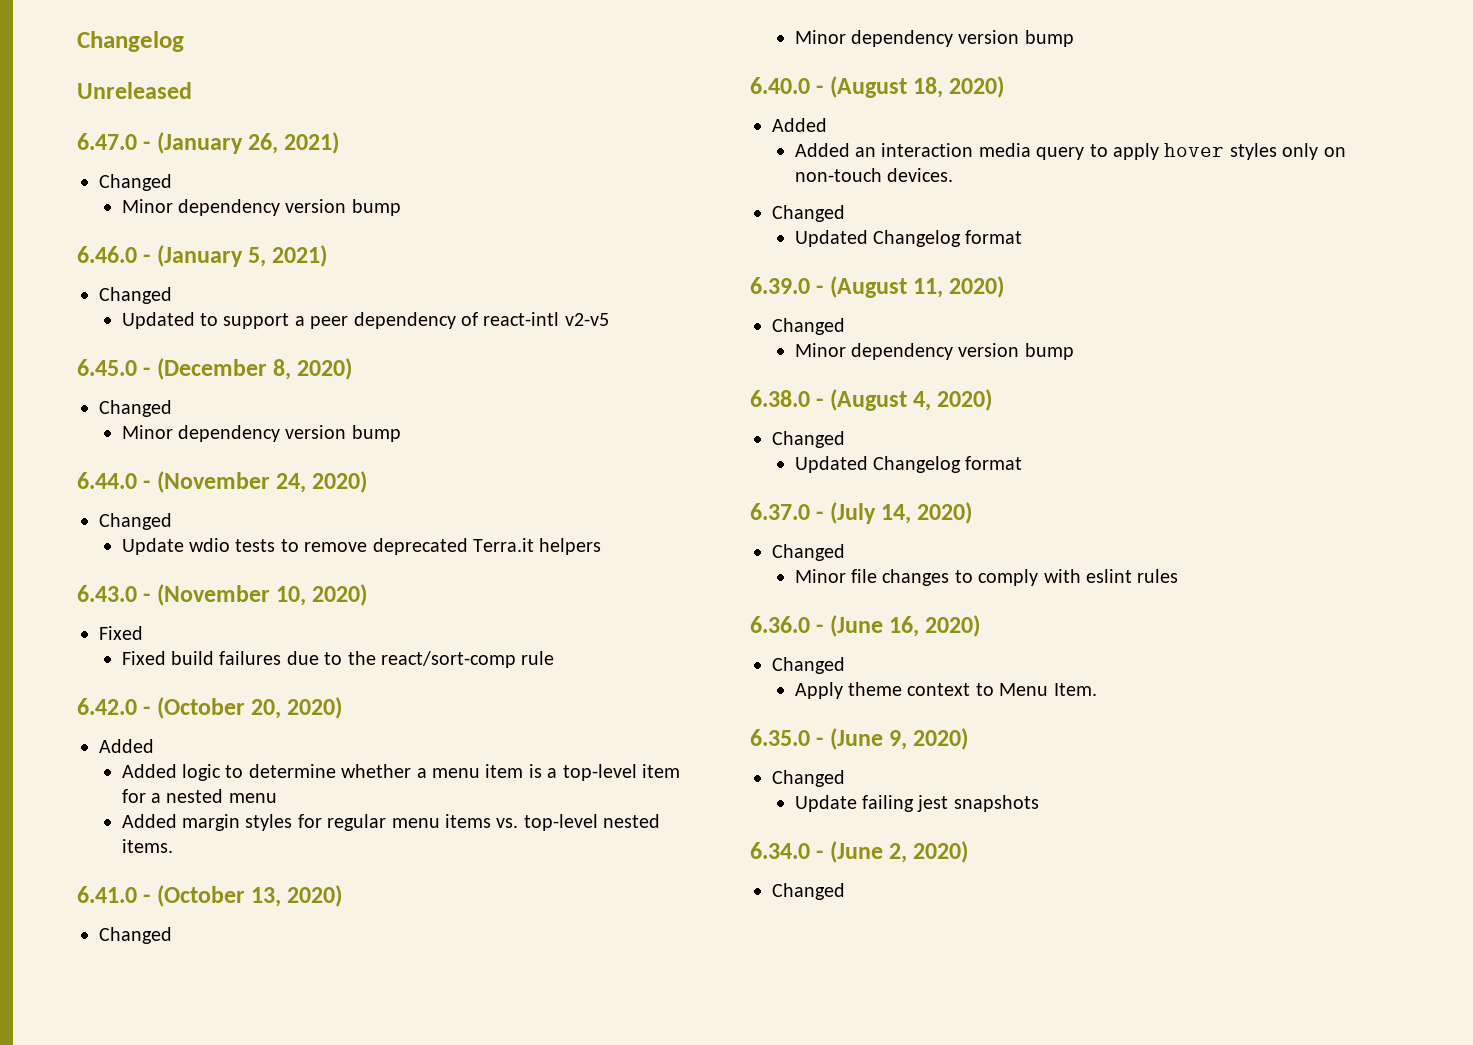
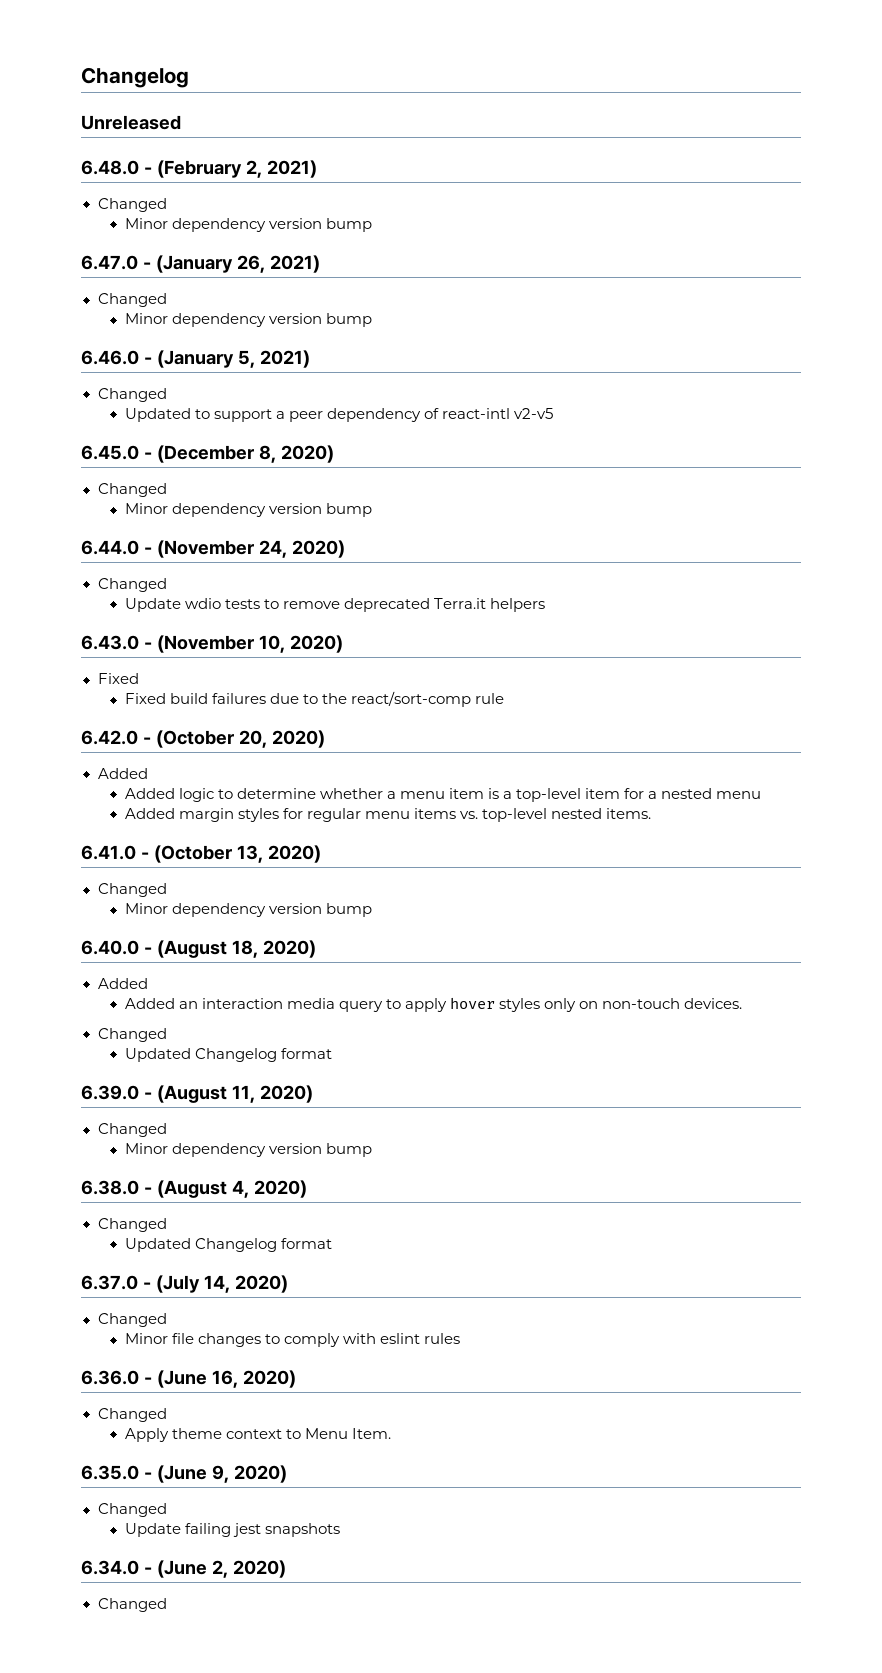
+ 6.48.0 - (February 2, 2021)
+ Changed
+ Minor dependency version bump

